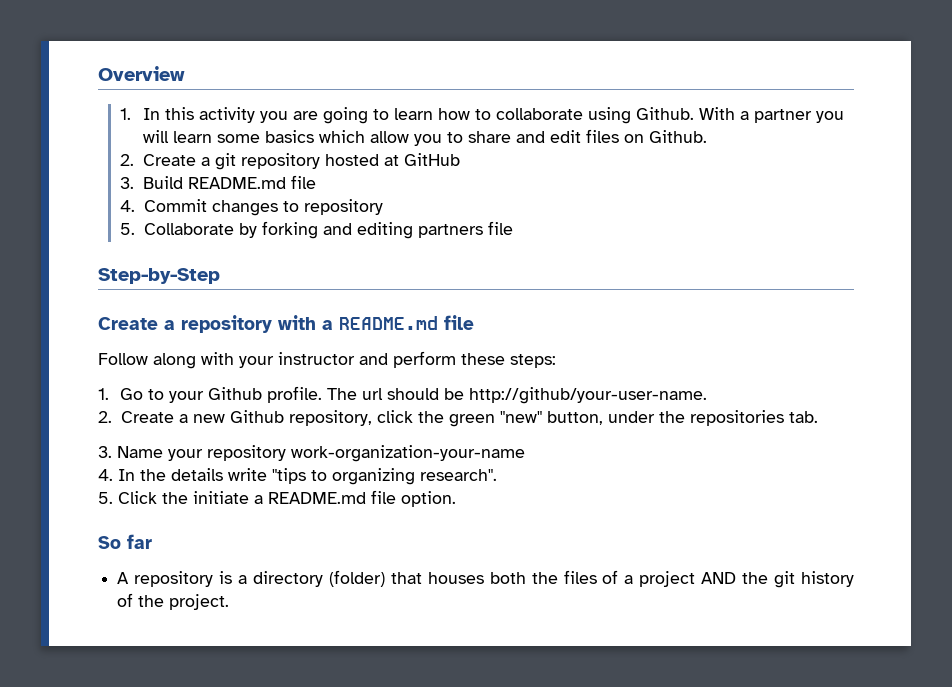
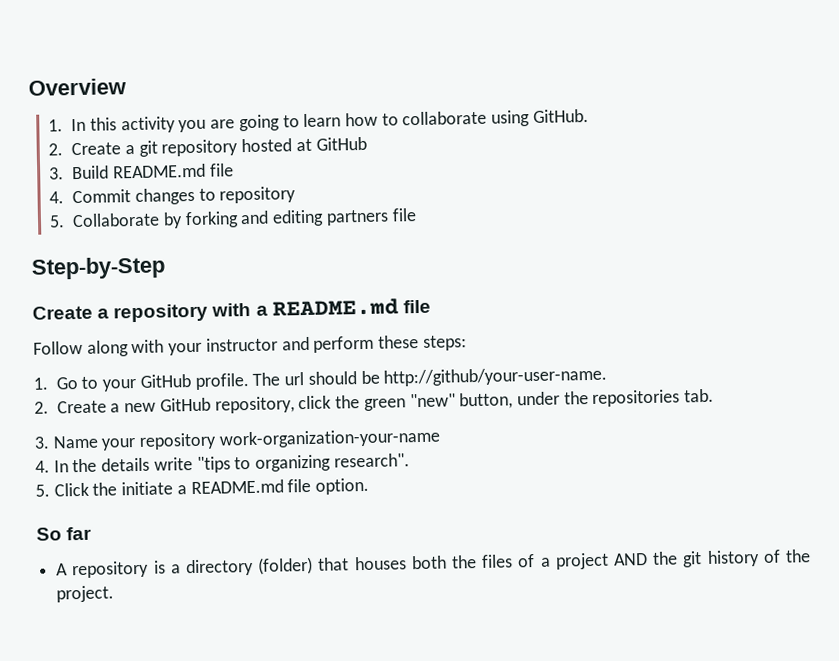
- 1. In this activity you are going to learn how to collaborate using Github. With a partner you will learn some basics which allow you to share and edit files on Github.
+ 1. In this activity you are going to learn how to collaborate using GitHub.
- 1. Go to your Github profile.
+ 1. Go to your GitHub profile.
- 2. Create a new Github repository, click the green "new" button, under the repositories tab.
+ 2. Create a new GitHub repository, click the green "new" button, under the repositories tab.

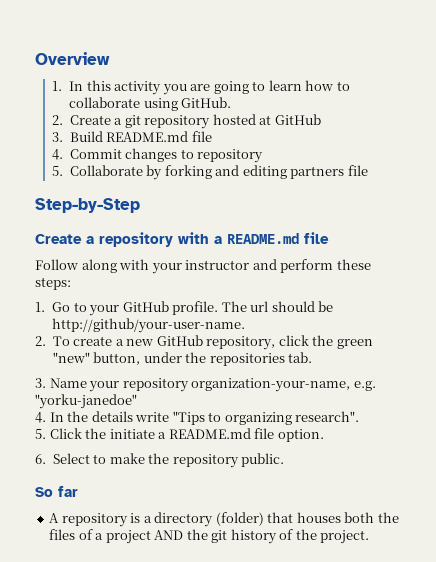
- 2. Create a new GitHub repository, click the green "new" button, under the repositories tab.
+ 2. To create a new GitHub repository, click the green "new" button, under the repositories tab.
- 3. Name your repository work-organization-your-name
+ 3. Name your repository organization-your-name, e.g. "yorku-janedoe"
- 4. In the details write "tips to organizing research".
+ 4. In the details write "Tips to organizing research".
+ 6. Select to make the repository public.

